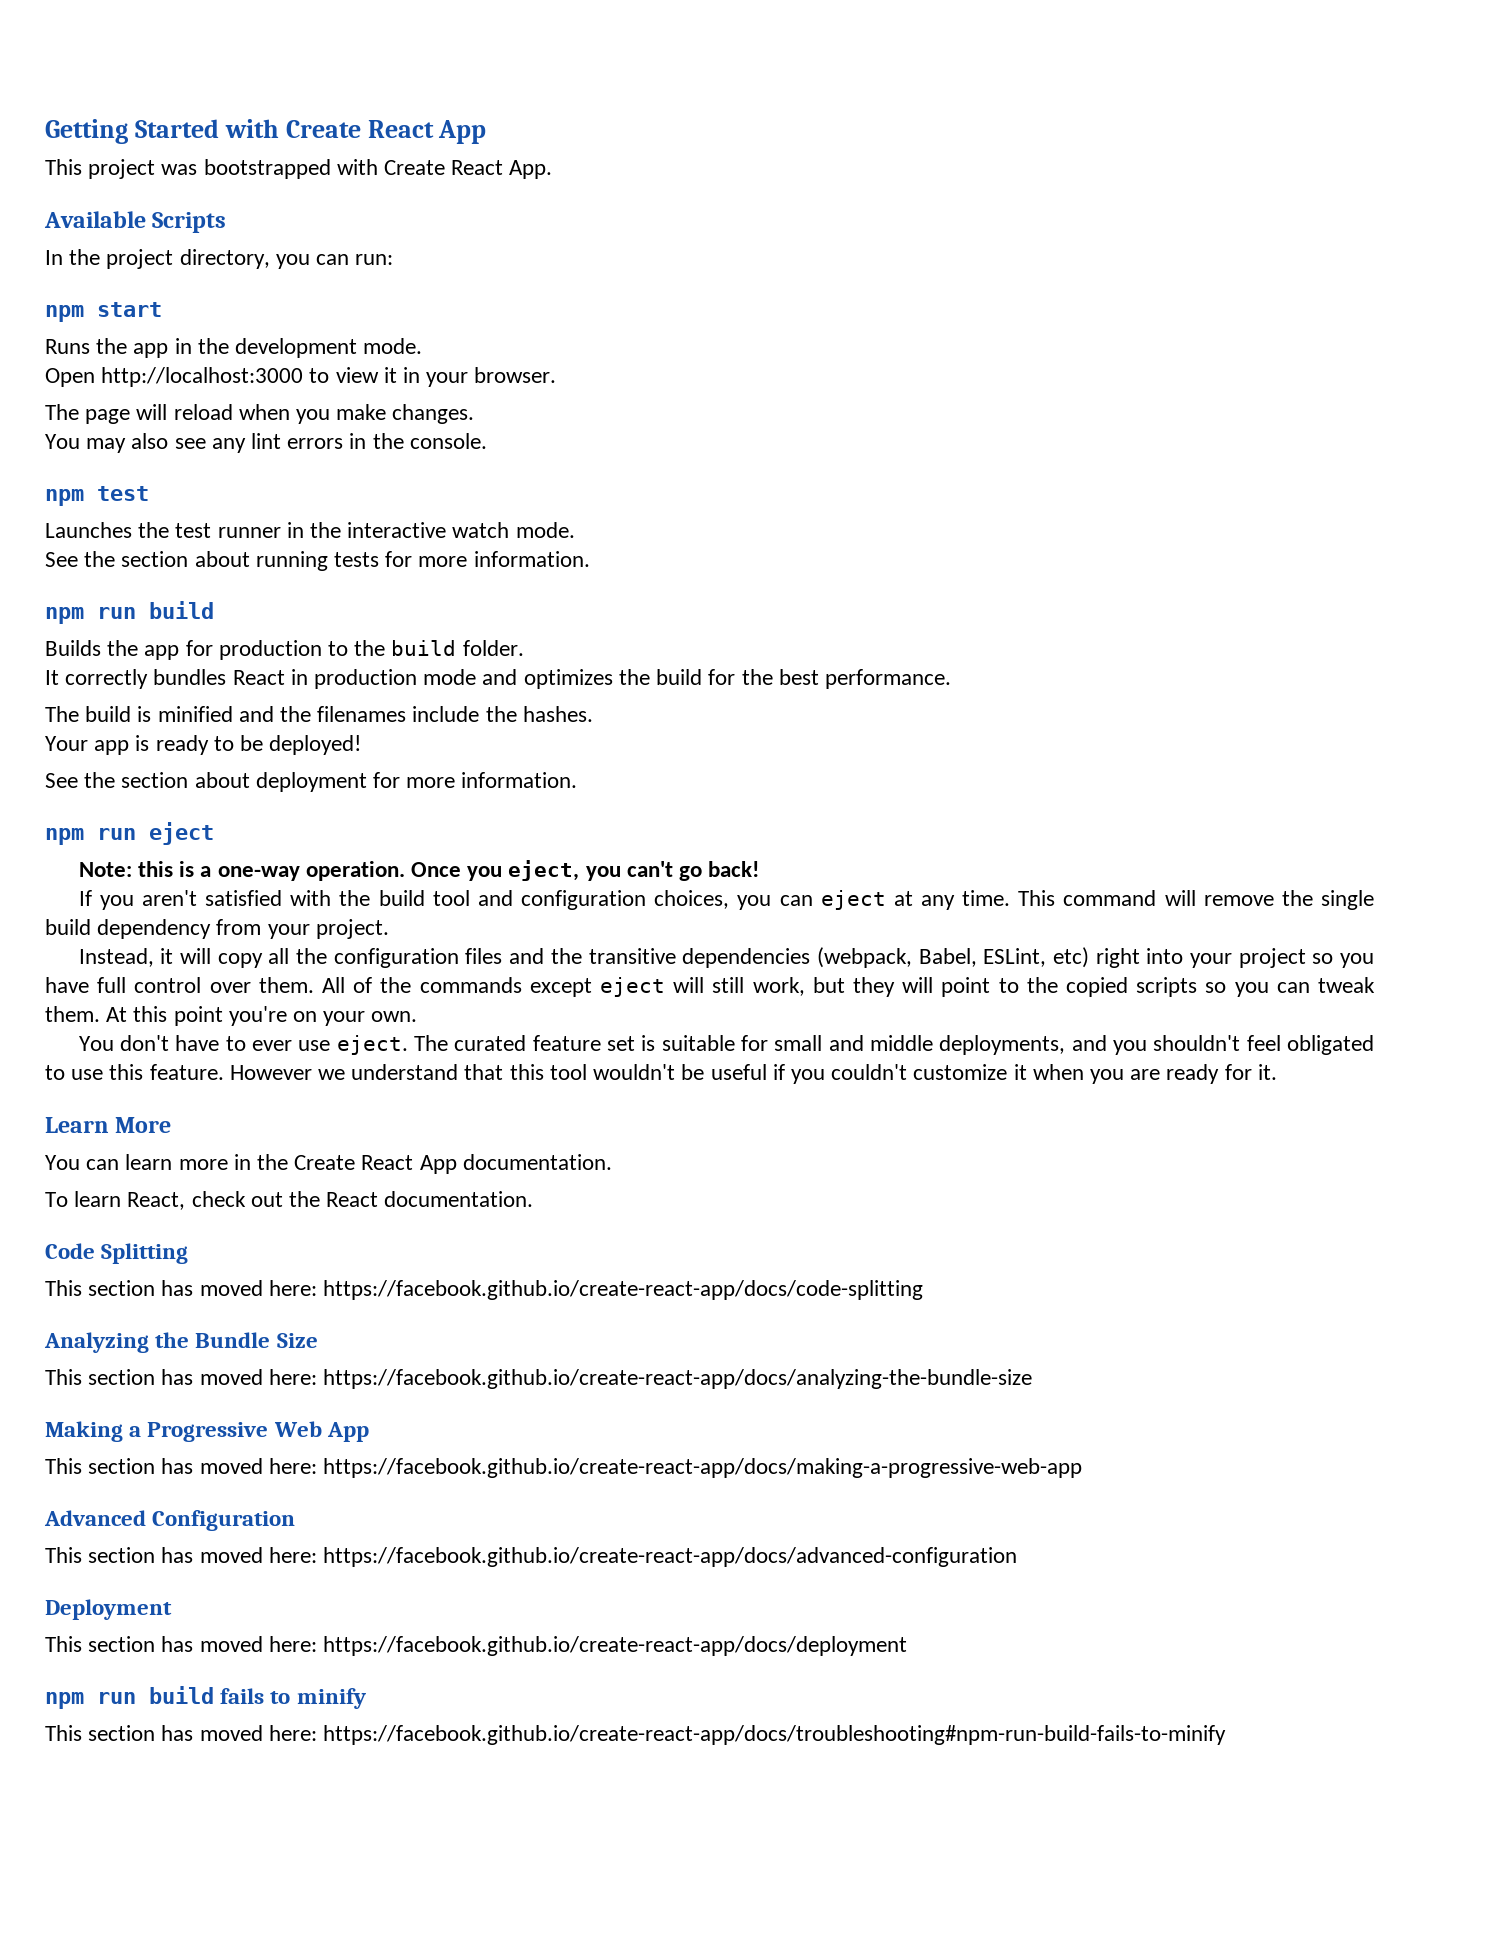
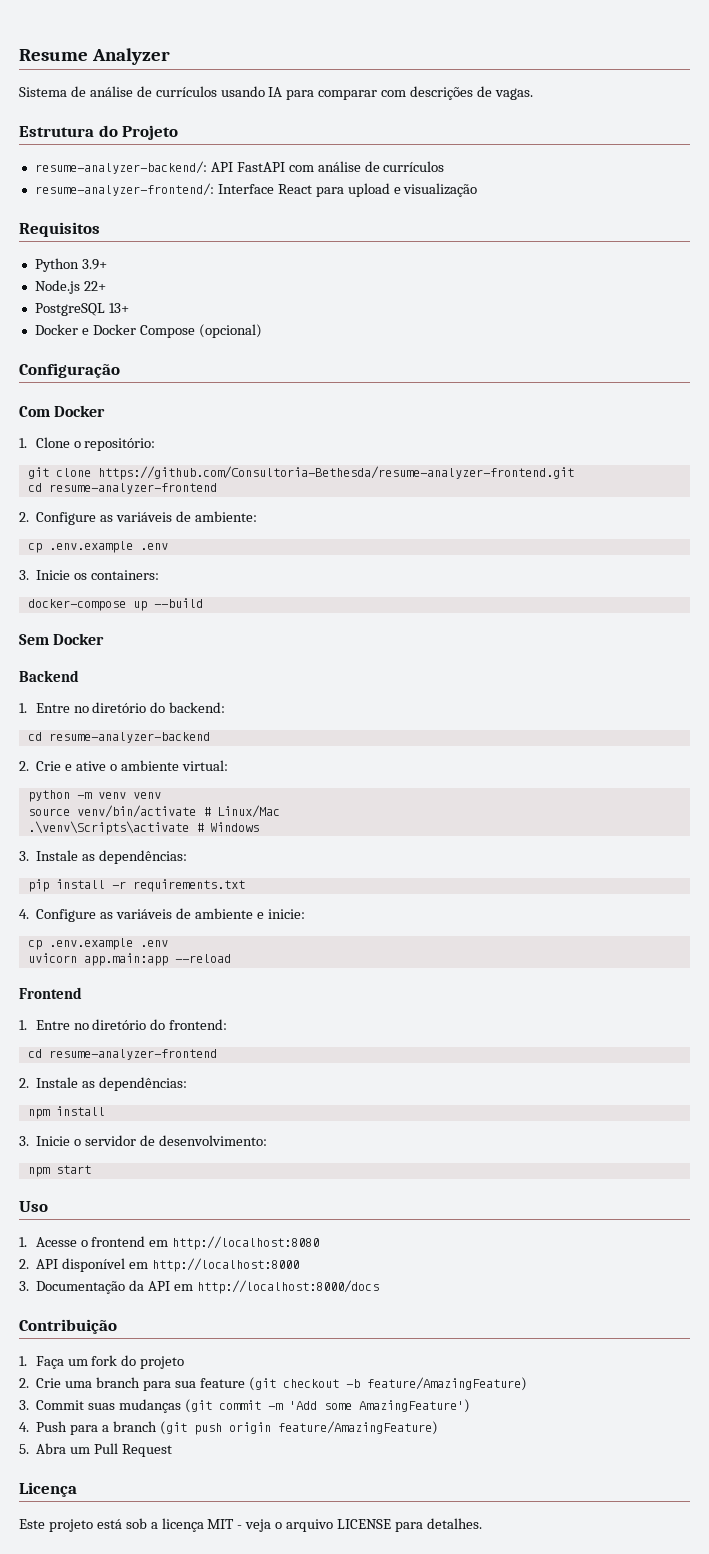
- Getting Started with Create React App
- This project was bootstrapped with Create React App.
- Available Scripts
- In the project directory, you can run:
+ Resume Analyzer
+ Sistema de análise de currículos usando IA para comparar com descrições de vagas.
+ Estrutura do Projeto
+ resume-analyzer-backend/: API FastAPI com análise de currículos
+ resume-analyzer-frontend/: Interface React para upload e visualização
+ Requisitos
+ Python 3.9+
+ Node.js 22+
+ PostgreSQL 13+
+ Docker e Docker Compose (opcional)
+ Configuração
+ Com Docker
+ 1. Clone o repositório:
+ git clone https://github.com/Consultoria-Bethesda/resume-analyzer-frontend.git
+ cd resume-analyzer-frontend
+ 2. Configure as variáveis de ambiente:
+ cp .env.example .env
+ 3. Inicie os containers:
+ docker-compose up --build
+ Sem Docker
+ Backend
+ 1. Entre no diretório do backend:
+ cd resume-analyzer-backend
+ 2. Crie e ative o ambiente virtual:
+ python -m venv venv
+ source venv/bin/activate # Linux/Mac
+ .\venv\Scripts\activate # Windows
+ 3. Instale as dependências:
+ pip install -r requirements.txt
+ 4. Configure as variáveis de ambiente e inicie:
+ cp .env.example .env
+ uvicorn app.main:app --reload
+ Frontend
+ 1. Entre no diretório do frontend:
+ cd resume-analyzer-frontend
+ 2. Instale as dependências:
+ npm install
+ 3. Inicie o servidor de desenvolvimento:
  npm start
- Runs the app in the development mode.
- Open http://localhost:3000 to view it in your browser.
- The page will reload when you make changes.
- You may also see any lint errors in the console.
- npm test
- Launches the test runner in the interactive watch mode.
- See the section about running tests for more information.
- npm run build
- Builds the app for production to the build folder.
- It correctly bundles React in production mode and optimizes the build for the best performance.
- The build is minified and the filenames include the hashes.
- Your app is ready to be deployed!
- See the section about deployment for more information.
- npm run eject
- Note: this is a one-way operation. Once you eject, you can't go back!
- If you aren't satisfied with the build tool and configuration choices, you can eject at any time. This command will remove the single build dependency from your project.
- Instead, it will copy all the configuration files and the transitive dependencies (webpack, Babel, ESLint, etc) right into your project so you have full control over them. All of the commands except eject will still work, but they will point to the copied scripts so you can tweak them. At this point you're on your own.
- You don't have to ever use eject. The curated feature set is suitable for small and middle deployments, and you shouldn't feel obligated to use this feature. However we understand that this tool wouldn't be useful if you couldn't customize it when you are ready for it.
- Learn More
- You can learn more in the Create React App documentation.
- To learn React, check out the React documentation.
- Code Splitting
- This section has moved here: https://facebook.github.io/create-react-app/docs/code-splitting
- Analyzing the Bundle Size
- This section has moved here: https://facebook.github.io/create-react-app/docs/analyzing-the-bundle-size
- Making a Progressive Web App
- This section has moved here: https://facebook.github.io/create-react-app/docs/making-a-progressive-web-app
- Advanced Configuration
- This section has moved here: https://facebook.github.io/create-react-app/docs/advanced-configuration
- Deployment
- This section has moved here: https://facebook.github.io/create-react-app/docs/deployment
- npm run build fails to minify
- This section has moved here: https://facebook.github.io/create-react-app/docs/troubleshooting#npm-run-build-fails-to-minify
+ Uso
+ 1. Acesse o frontend em http://localhost:8080
+ 2. API disponível em http://localhost:8000
+ 3. Documentação da API em http://localhost:8000/docs
+ Contribuição
+ 1. Faça um fork do projeto
+ 2. Crie uma branch para sua feature (git checkout -b feature/AmazingFeature)
+ 3. Commit suas mudanças (git commit -m 'Add some AmazingFeature')
+ 4. Push para a branch (git push origin feature/AmazingFeature)
+ 5. Abra um Pull Request
+ Licença
+ Este projeto está sob a licença MIT - veja o arquivo LICENSE para detalhes.

